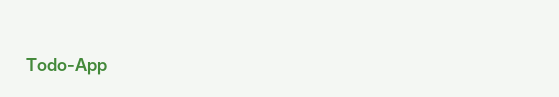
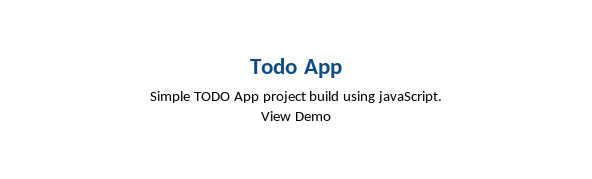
- Todo-App
+ Todo App
+ Simple TODO App project build using javaScript.
+ View Demo

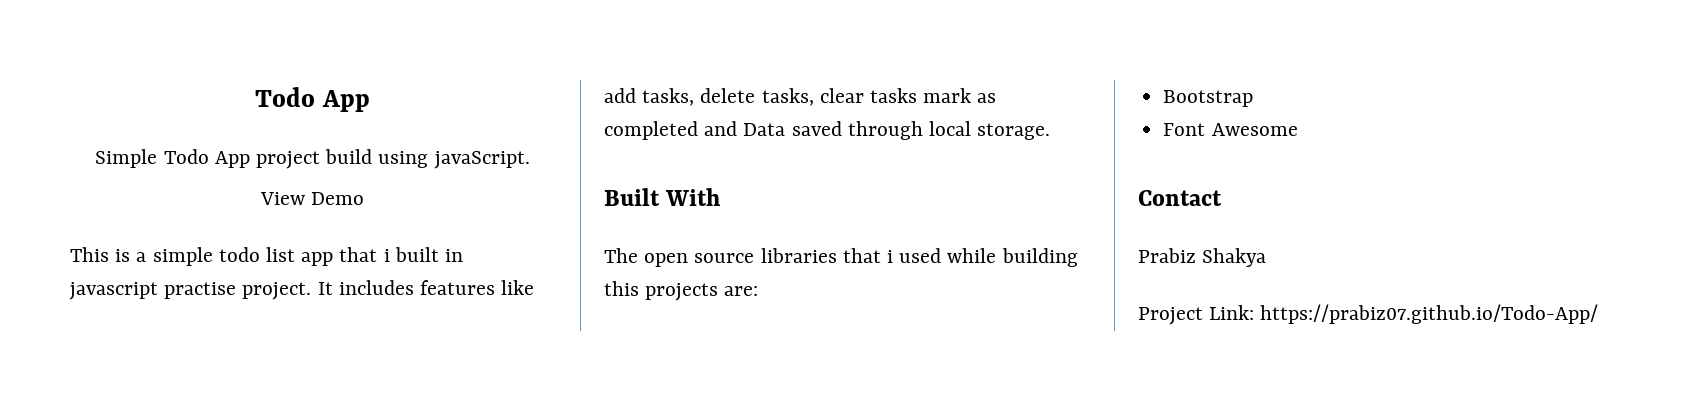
- Simple TODO App project build using javaScript.
+ Simple Todo App project build using javaScript.
+ This is a simple todo list app that i built in javascript practise project. It includes features like add tasks, delete tasks, clear tasks mark as completed and Data saved through local storage.
+ Built With
+ The open source libraries that i used while building this projects are:
+ Bootstrap
+ Font Awesome
+ Contact
+ Prabiz Shakya
+ Project Link: https://prabiz07.github.io/Todo-App/

